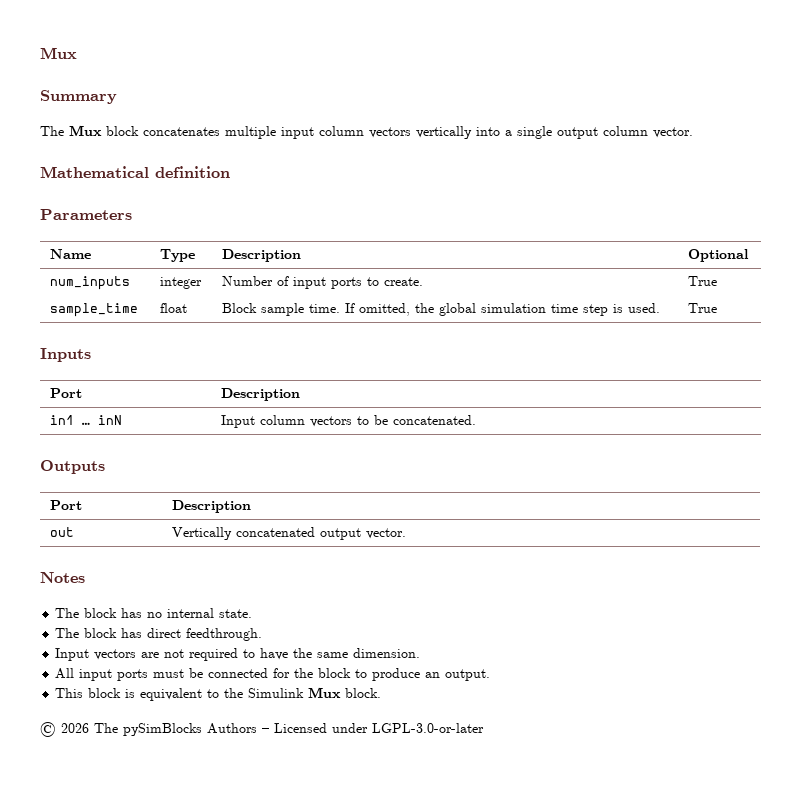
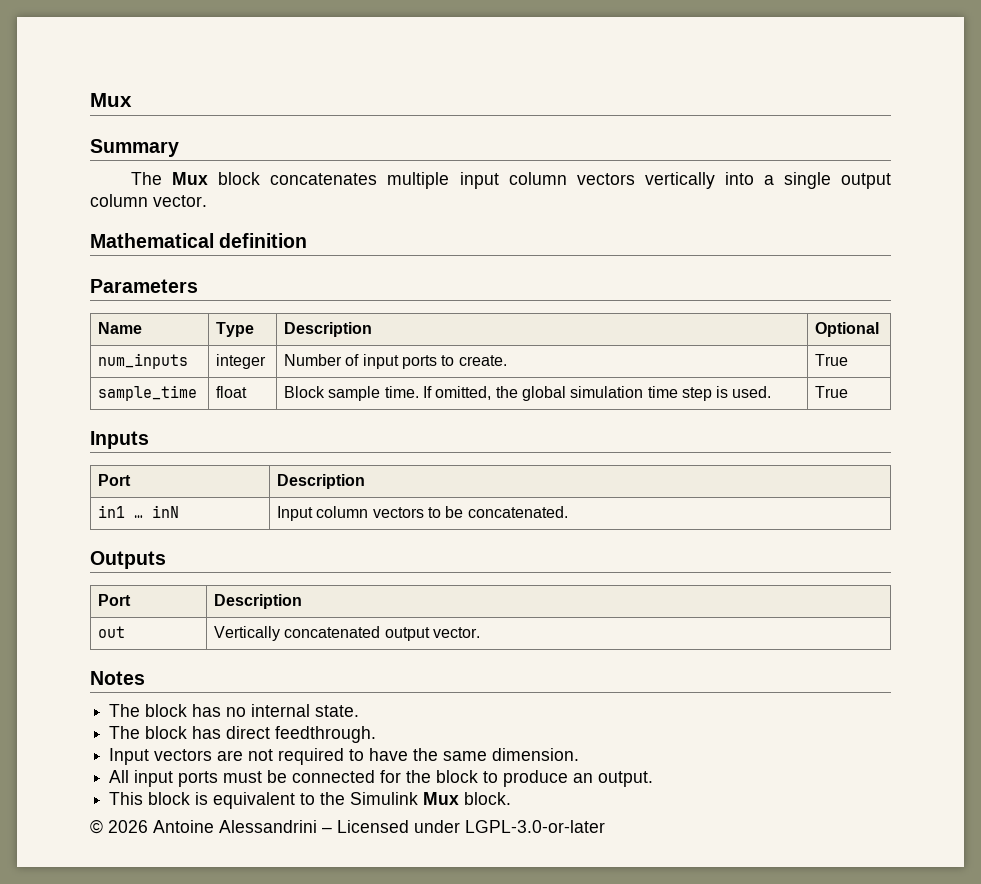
- © 2026 The pySimBlocks Authors – Licensed under LGPL-3.0-or-later
+ © 2026 Antoine Alessandrini – Licensed under LGPL-3.0-or-later

